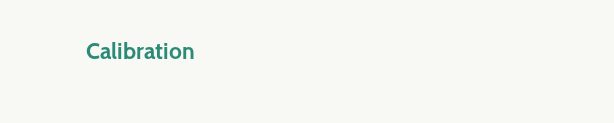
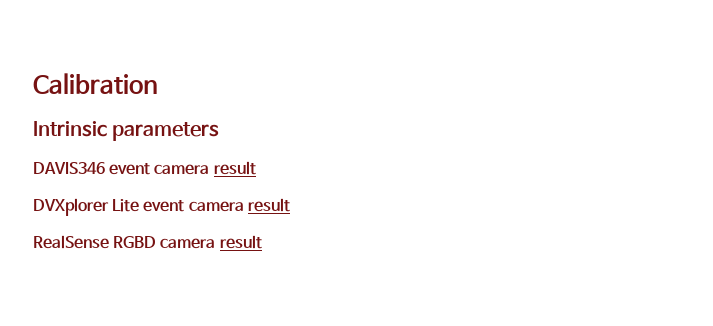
+ Intrinsic parameters
+ DAVIS346 event camera result
+ DVXplorer Lite event camera result
+ RealSense RGBD camera result

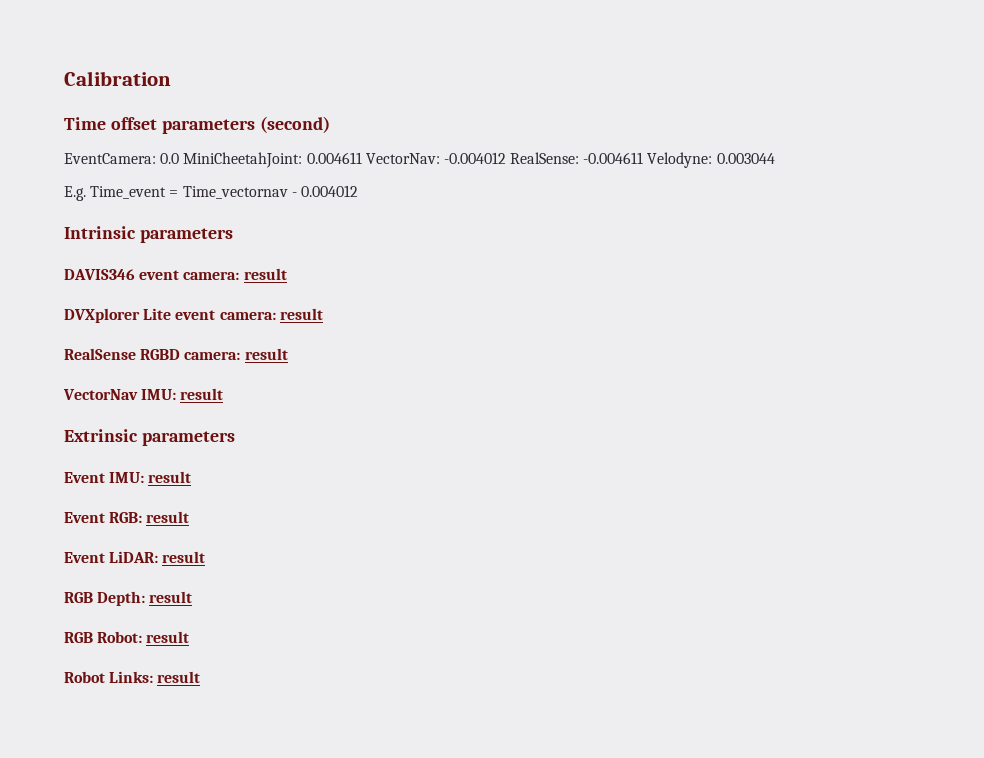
+ Time offset parameters (second)
+ EventCamera: 0.0 MiniCheetahJoint: 0.004611 VectorNav: -0.004012 RealSense: -0.004611 Velodyne: 0.003044
+ E.g. Time_event = Time_vectornav - 0.004012
- DAVIS346 event camera result
+ DAVIS346 event camera: result
- DVXplorer Lite event camera result
+ DVXplorer Lite event camera: result
- RealSense RGBD camera result
+ RealSense RGBD camera: result
+ VectorNav IMU: result
+ Extrinsic parameters
+ Event IMU: result
+ Event RGB: result
+ Event LiDAR: result
+ RGB Depth: result
+ RGB Robot: result
+ Robot Links: result

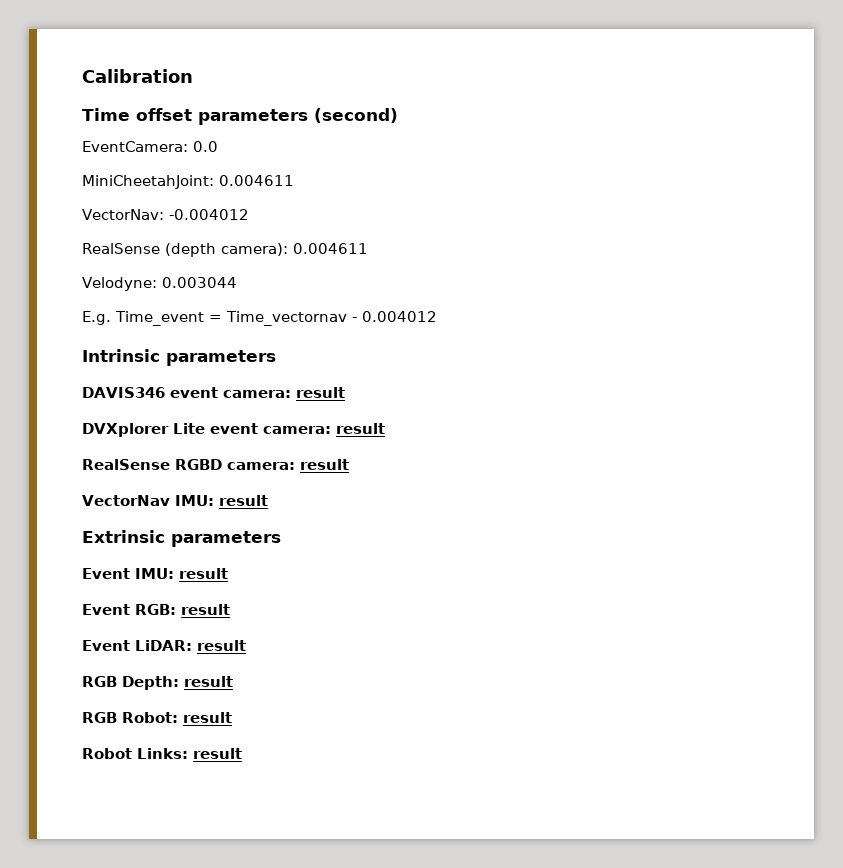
- EventCamera: 0.0 MiniCheetahJoint: 0.004611 VectorNav: -0.004012 RealSense: -0.004611 Velodyne: 0.003044
+ EventCamera: 0.0
+ MiniCheetahJoint: 0.004611
+ VectorNav: -0.004012
+ RealSense (depth camera): 0.004611
+ Velodyne: 0.003044

